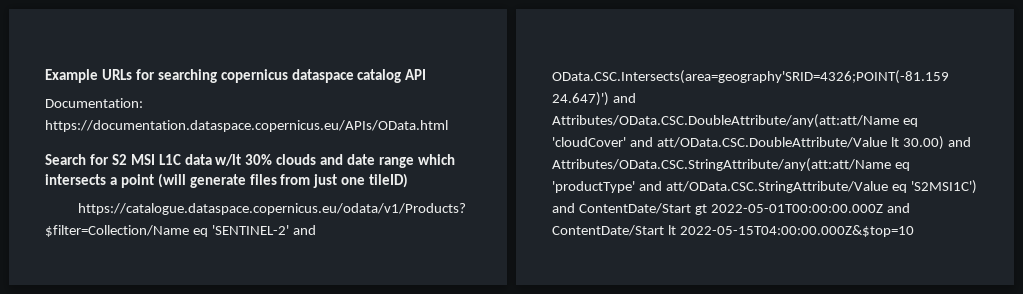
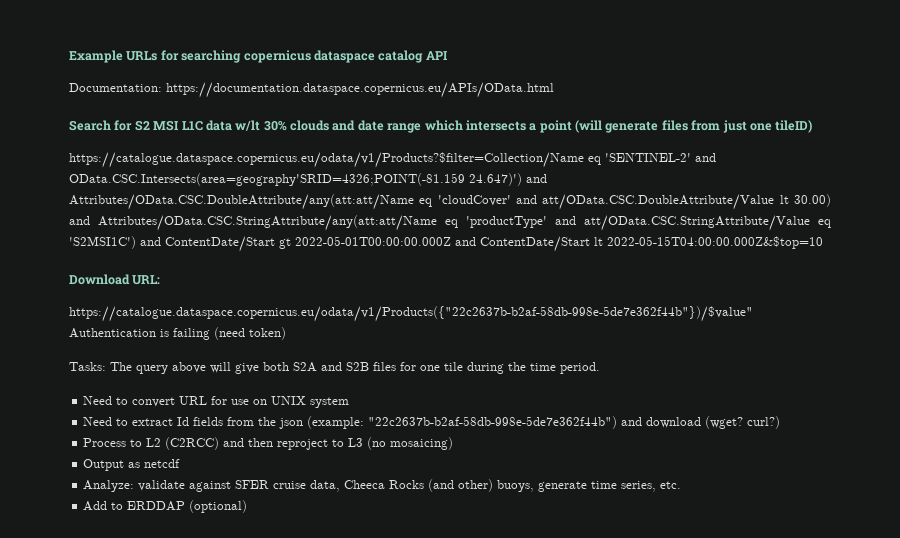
+ Download URL:
+ https://catalogue.dataspace.copernicus.eu/odata/v1/Products({"22c2637b-b2af-58db-998e-5de7e362f44b"})/$value" Authentication is failing (need token)
+ Tasks: The query above will give both S2A and S2B files for one tile during the time period.
+ Need to convert URL for use on UNIX system
+ Need to extract Id fields from the json (example: "22c2637b-b2af-58db-998e-5de7e362f44b") and download (wget? curl?)
+ Process to L2 (C2RCC) and then reproject to L3 (no mosaicing)
+ Output as netcdf
+ Analyze: validate against SFER cruise data, Cheeca Rocks (and other) buoys, generate time series, etc.
+ Add to ERDDAP (optional)

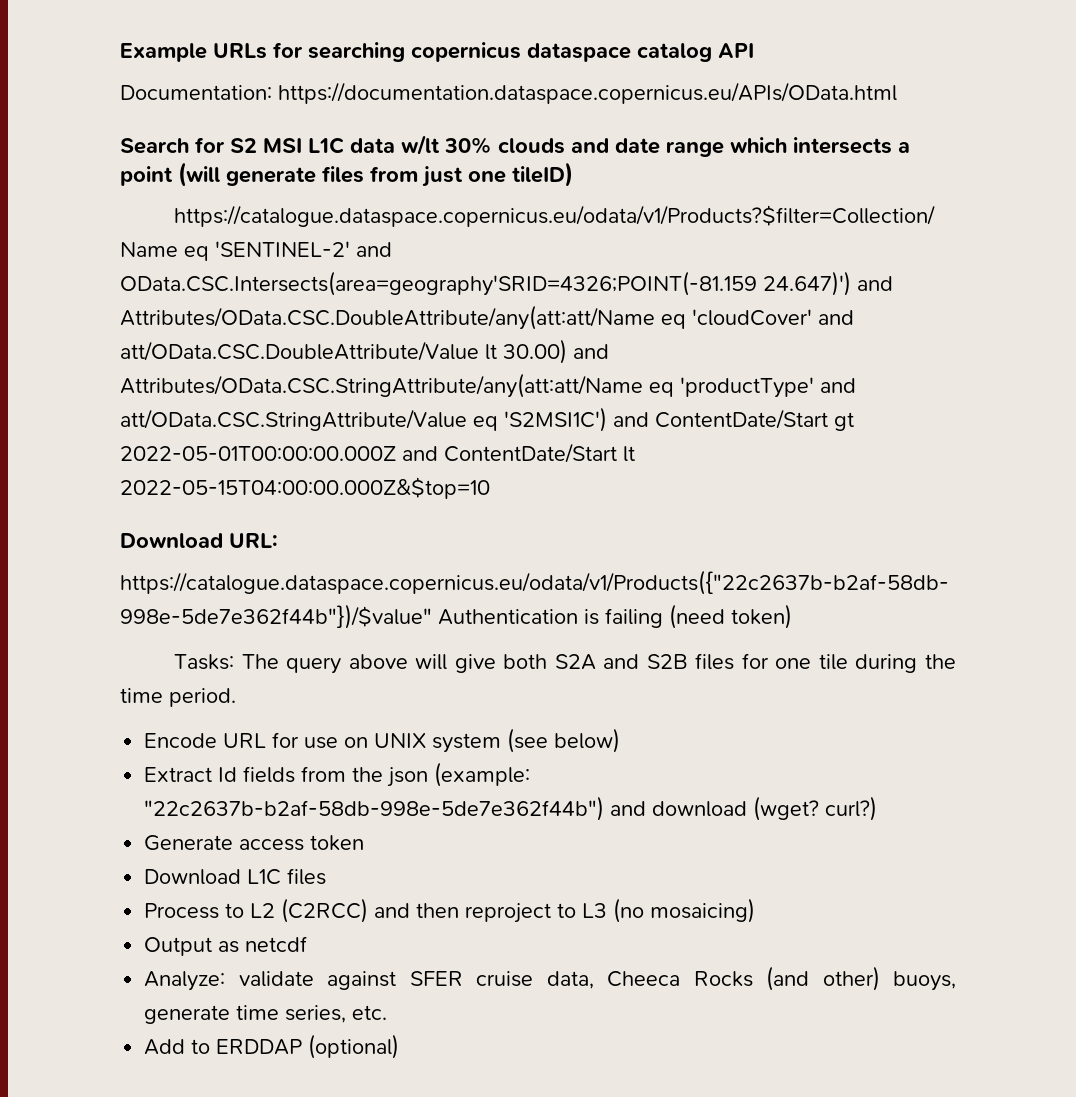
- Need to convert URL for use on UNIX system
- Need to extract Id fields from the json (example: "22c2637b-b2af-58db-998e-5de7e362f44b") and download (wget? curl?)
+ Encode URL for use on UNIX system (see below)
+ Extract Id fields from the json (example: "22c2637b-b2af-58db-998e-5de7e362f44b") and download (wget? curl?)
+ Generate access token
+ Download L1C files

